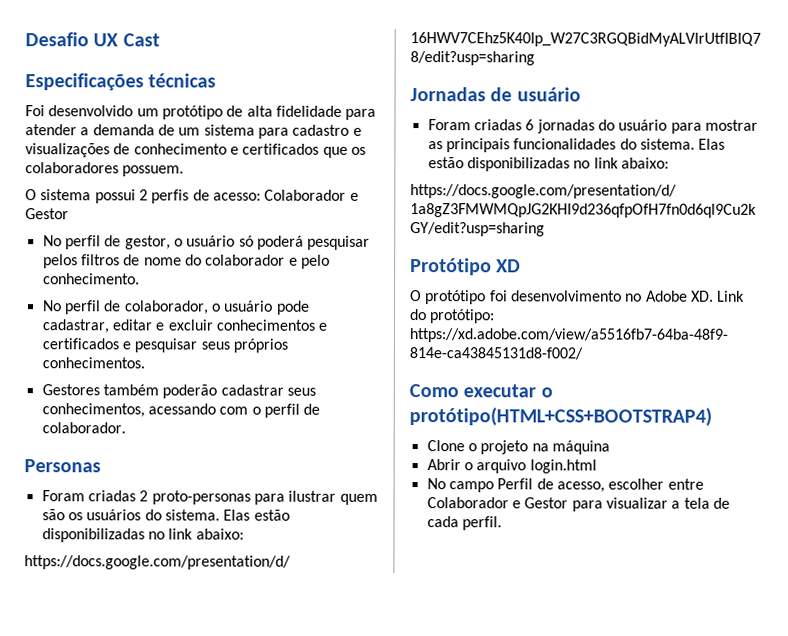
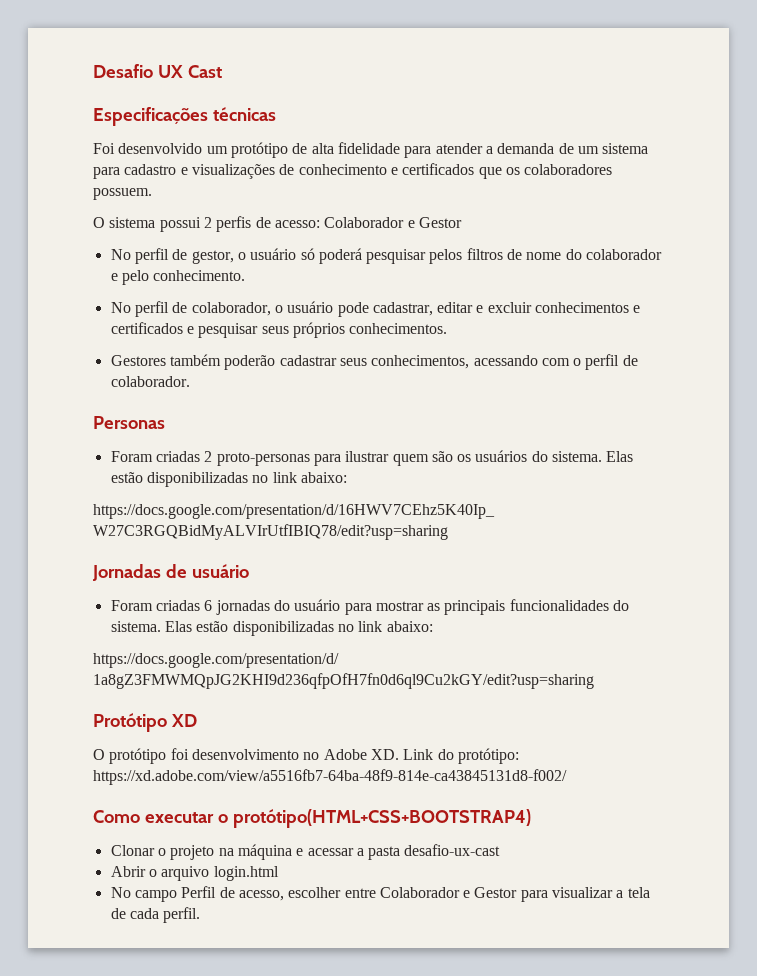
- Clone o projeto na máquina
+ Clonar o projeto na máquina e acessar a pasta desafio-ux-cast

